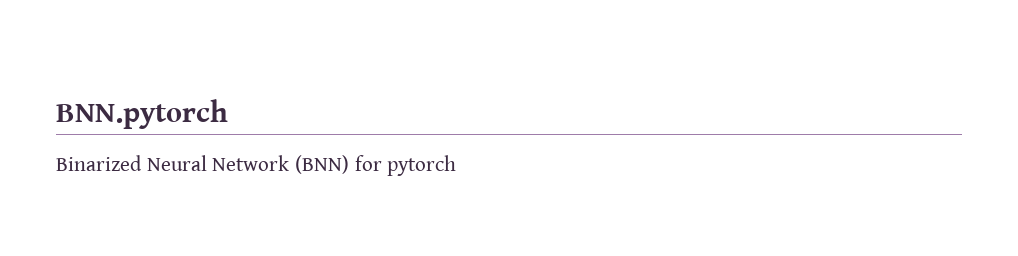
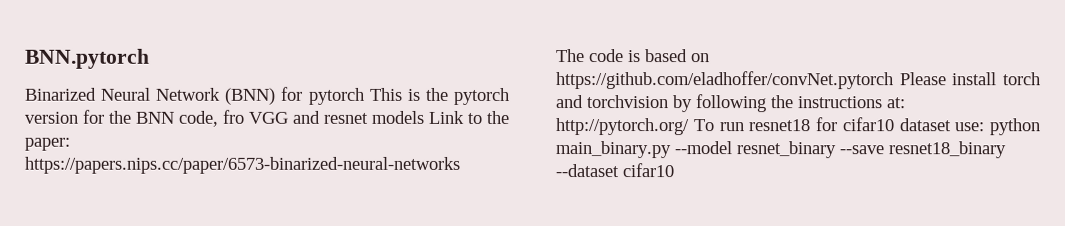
- Binarized Neural Network (BNN) for pytorch
+ Binarized Neural Network (BNN) for pytorch This is the pytorch version for the BNN code, fro VGG and resnet models Link to the paper: https://papers.nips.cc/paper/6573-binarized-neural-networks
+ The code is based on https://github.com/eladhoffer/convNet.pytorch Please install torch and torchvision by following the instructions at: http://pytorch.org/ To run resnet18 for cifar10 dataset use: python main_binary.py --model resnet_binary --save resnet18_binary --dataset cifar10

